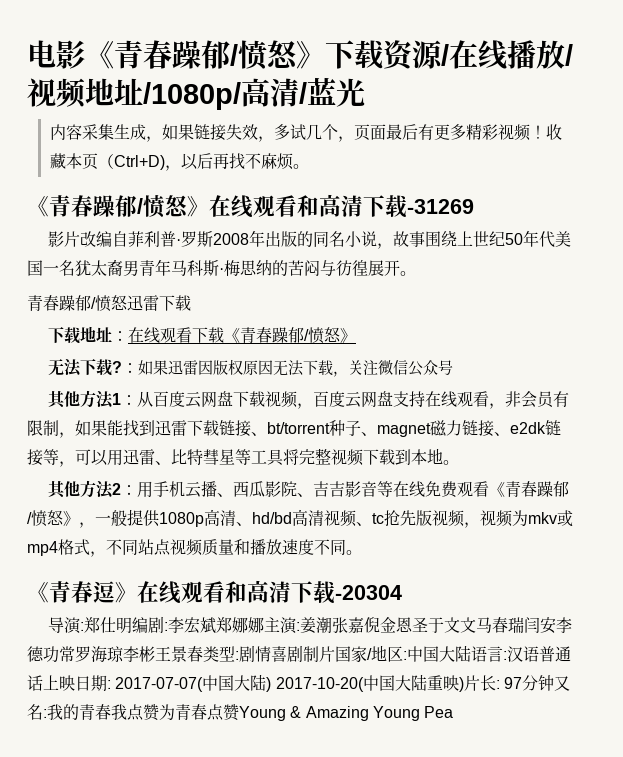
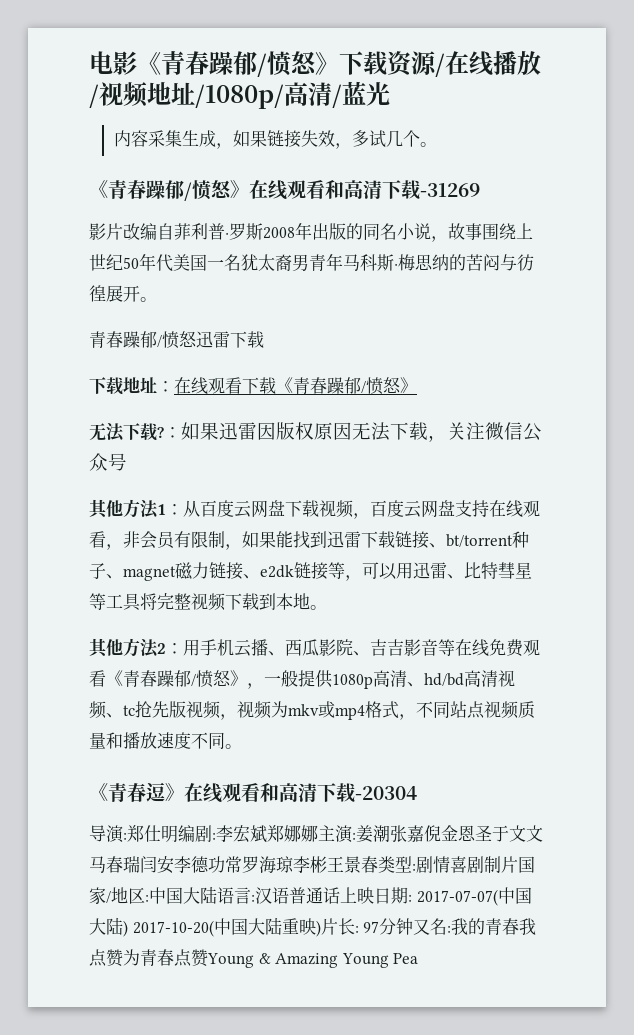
- 内容采集生成，如果链接失效，多试几个，页面最后有更多精彩视频！收藏本页（Ctrl+D)，以后再找不麻烦。
+ 内容采集生成，如果链接失效，多试几个。

